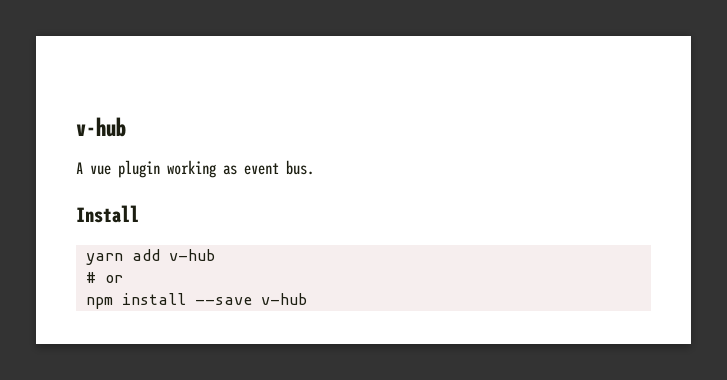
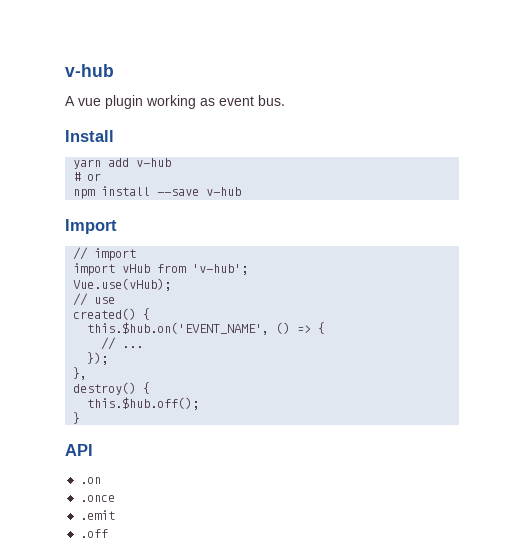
+ Import
+ // import
+ import vHub from 'v-hub';
+ Vue.use(vHub);
+ // use
+ created() {
+ this.$hub.on('EVENT_NAME', () => {
+ // ...
+ });
+ },
+ destroy() {
+ this.$hub.off();
+ }
+ API
+ .on
+ .once
+ .emit
+ .off

